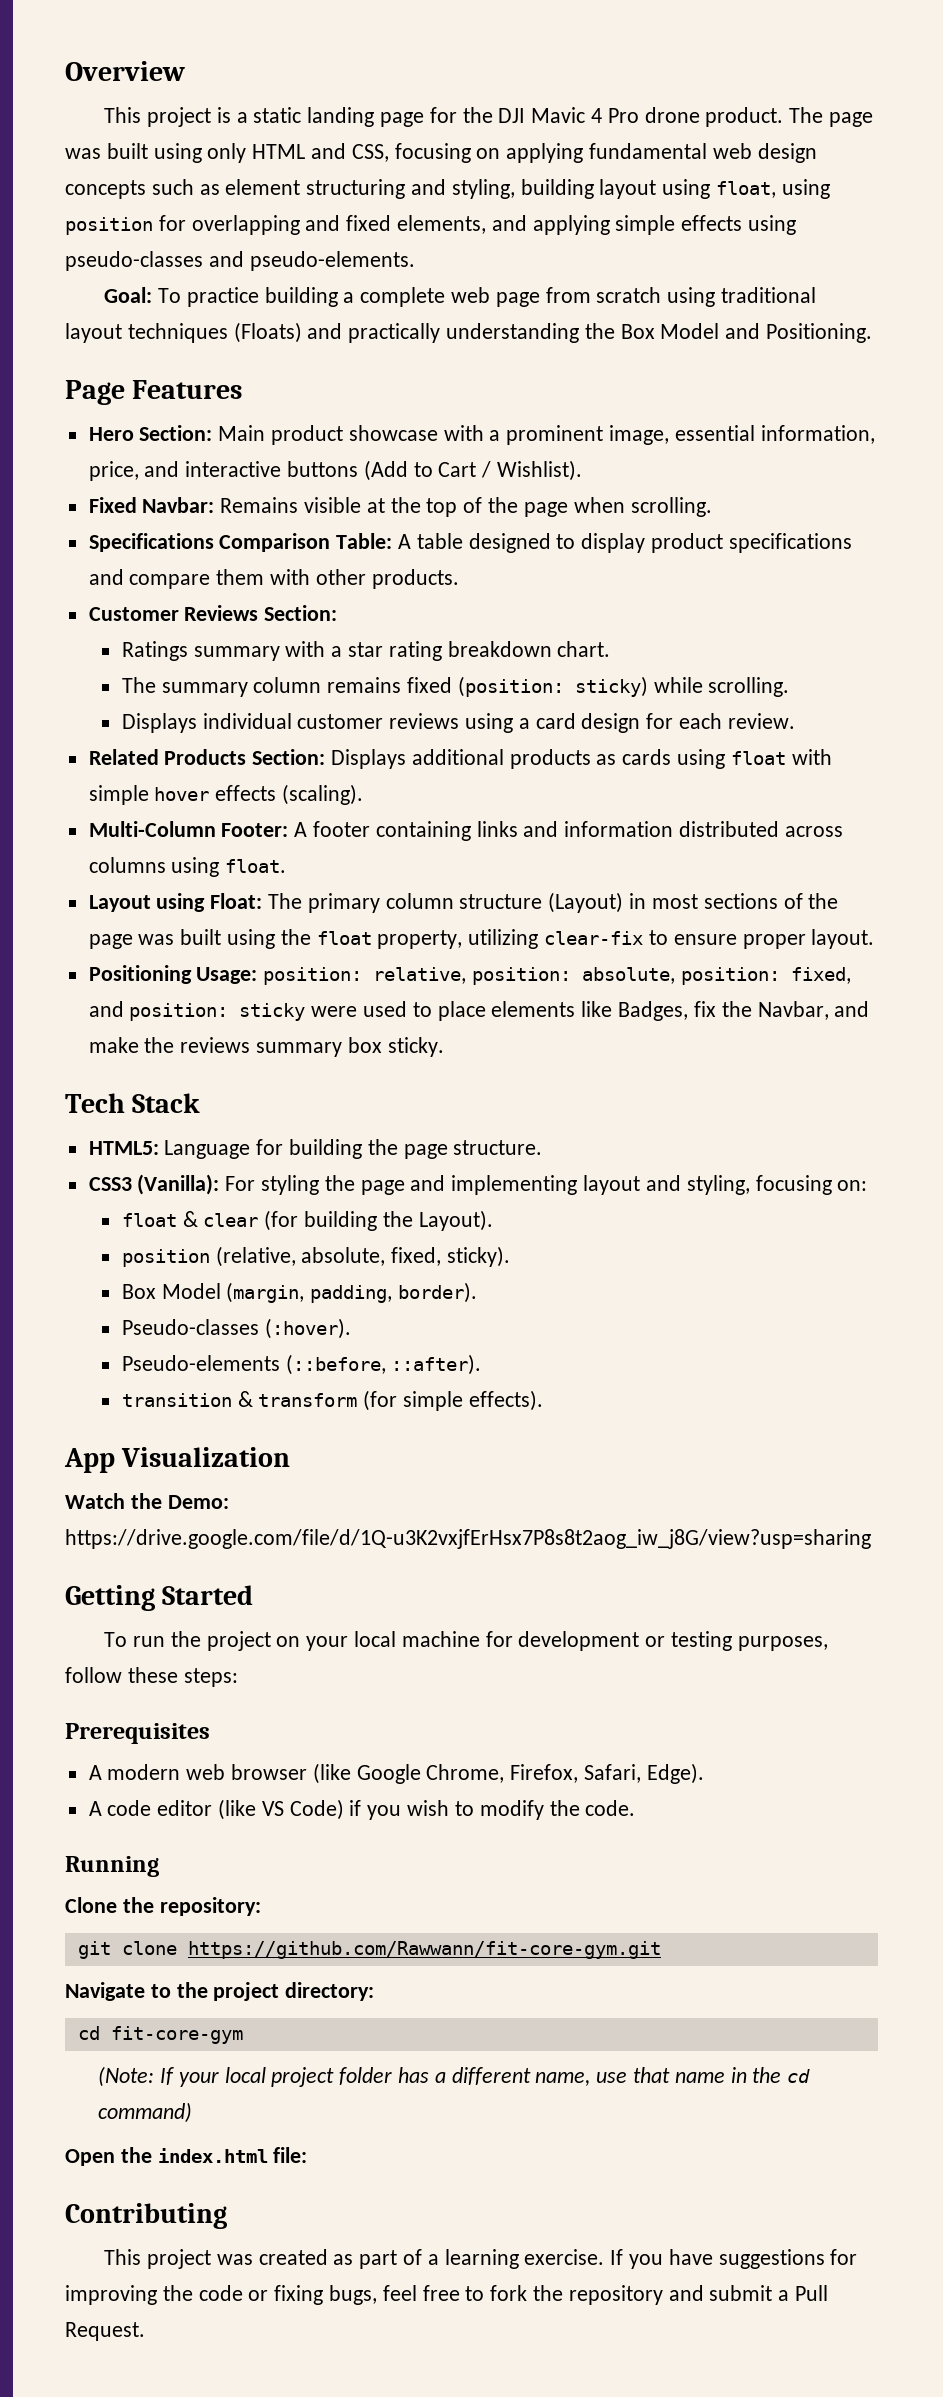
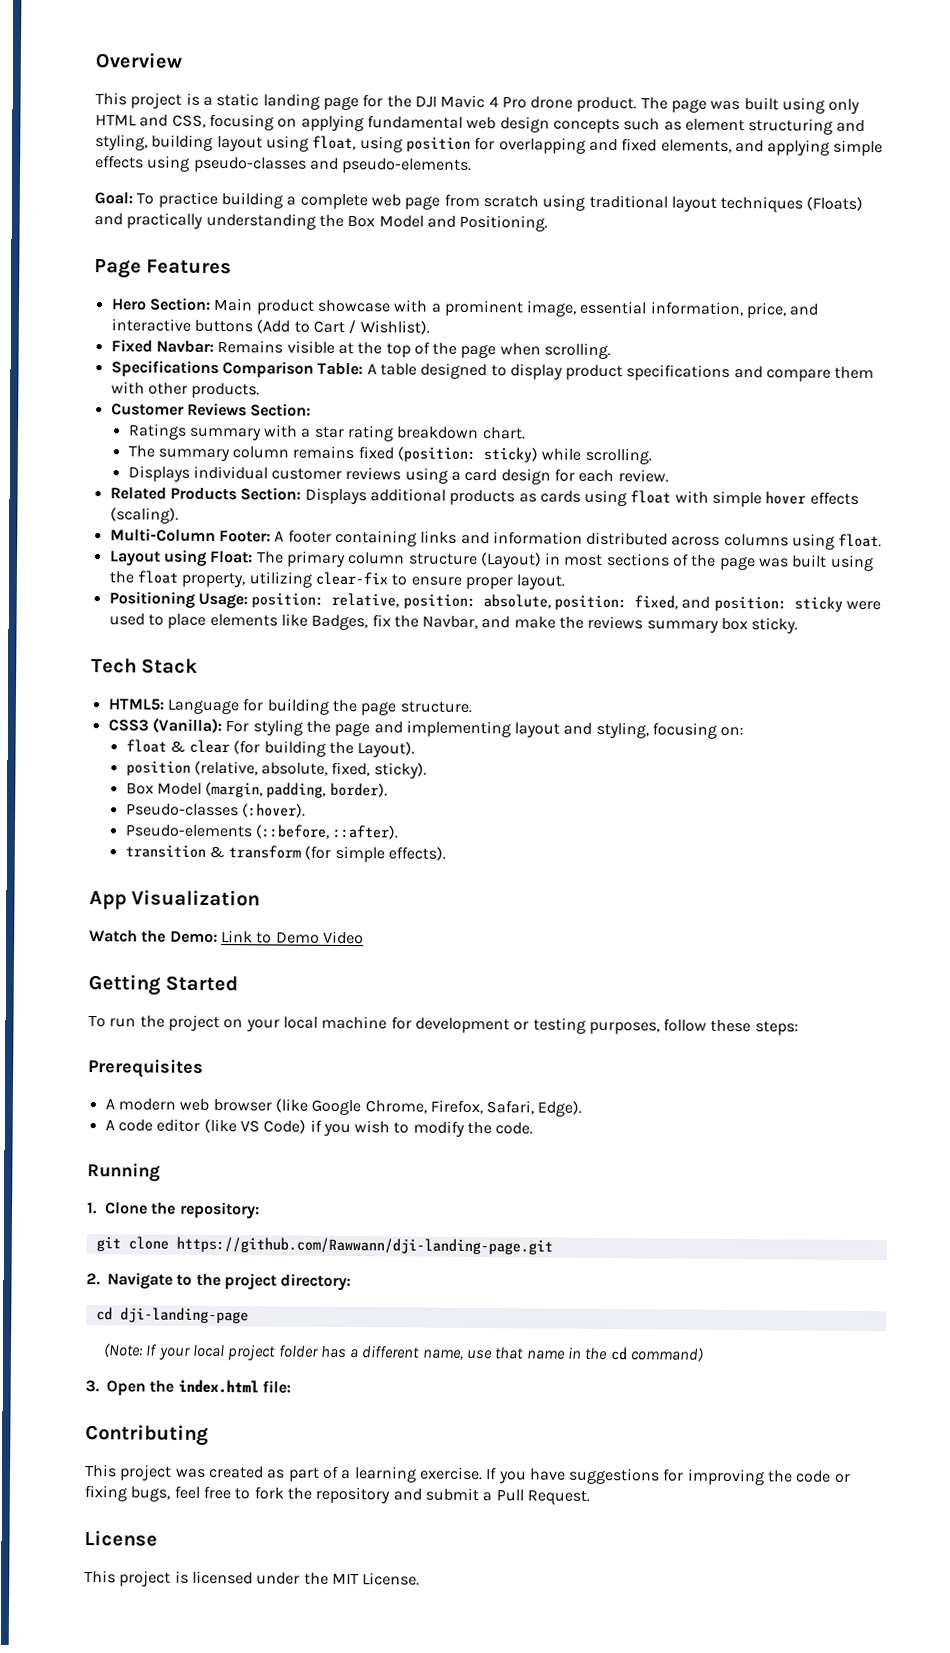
- Watch the Demo: https://drive.google.com/file/d/1Q-u3K2vxjfErHsx7P8s8t2aog_iw_j8G/view?usp=sharing
+ Watch the Demo: Link to Demo Video
- Clone the repository:
+ 1. Clone the repository:
- git clone https://github.com/Rawwann/fit-core-gym.git
- Navigate to the project directory:
+ git clone https://github.com/Rawwann/dji-landing-page.git
+ 2. Navigate to the project directory:
- cd fit-core-gym
+ cd dji-landing-page
- Open the index.html file:
+ 3. Open the index.html file:
+ License
+ This project is licensed under the MIT License.

